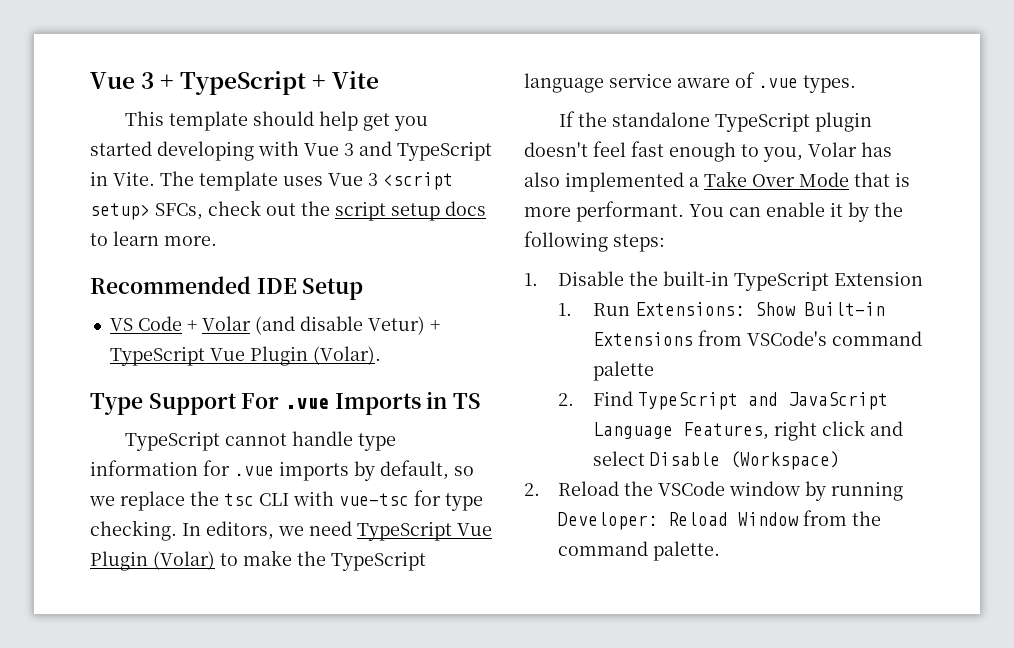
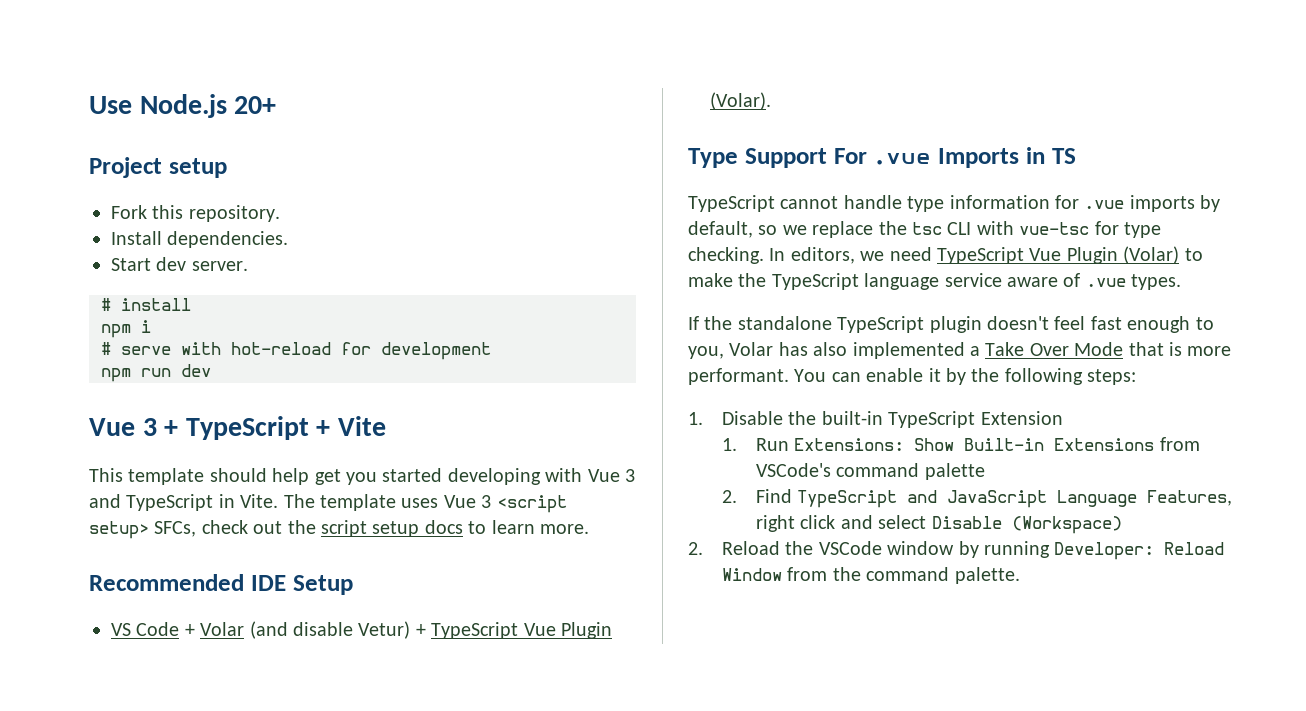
+ Use Node.js 20+
+ Project setup
+ Fork this repository.
+ Install dependencies.
+ Start dev server.
+ # install
+ npm i
+ # serve with hot-reload for development
+ npm run dev

